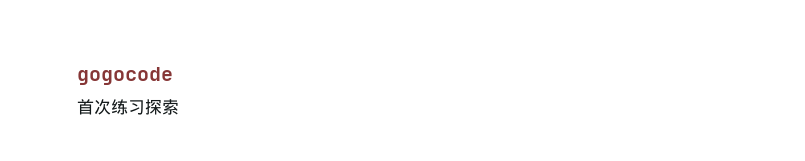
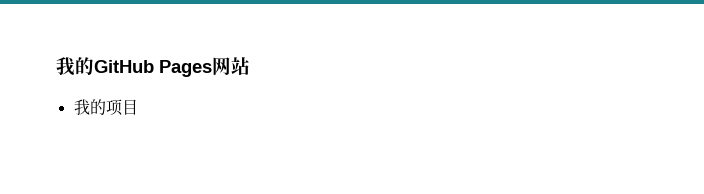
- gogocode
- 首次练习探索
+ 我的GitHub Pages网站
+ 我的项目

